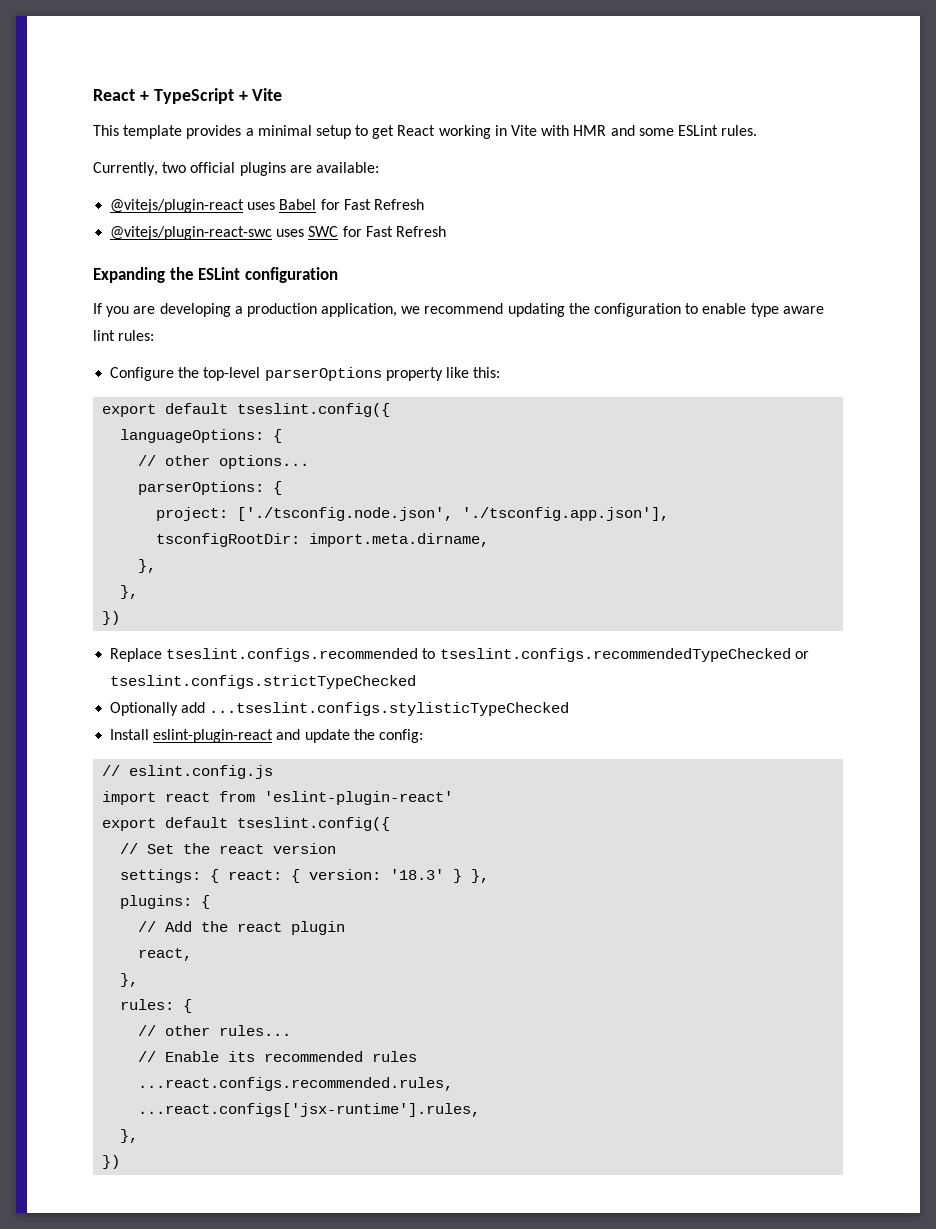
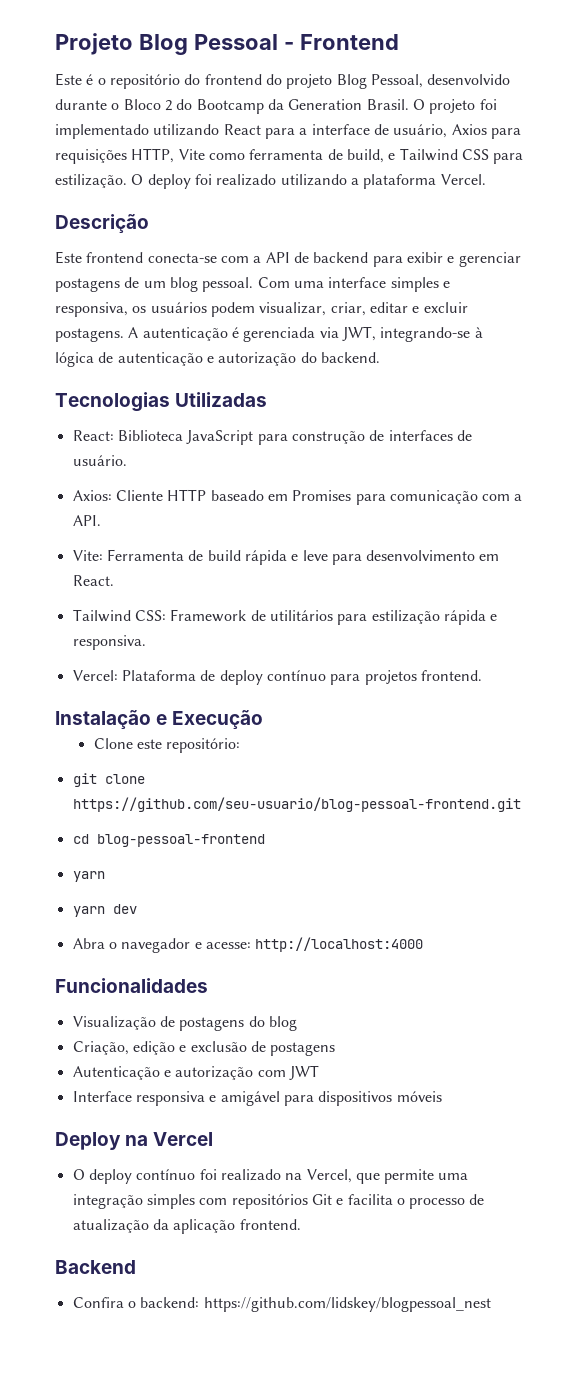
- React + TypeScript + Vite
- This template provides a minimal setup to get React working in Vite with HMR and some ESLint rules.
- Currently, two official plugins are available:
- @vitejs/plugin-react uses Babel for Fast Refresh
- @vitejs/plugin-react-swc uses SWC for Fast Refresh
- Expanding the ESLint configuration
- If you are developing a production application, we recommend updating the configuration to enable type aware lint rules:
- Configure the top-level parserOptions property like this:
- export default tseslint.config({
- languageOptions: {
- // other options...
- parserOptions: {
- project: ['./tsconfig.node.json', './tsconfig.app.json'],
- tsconfigRootDir: import.meta.dirname,
- },
- },
- })
- Replace tseslint.configs.recommended to tseslint.configs.recommendedTypeChecked or tseslint.configs.strictTypeChecked
- Optionally add ...tseslint.configs.stylisticTypeChecked
- Install eslint-plugin-react and update the config:
- // eslint.config.js
- import react from 'eslint-plugin-react'
- export default tseslint.config({
- // Set the react version
- settings: { react: { version: '18.3' } },
- plugins: {
- // Add the react plugin
- react,
- },
- rules: {
- // other rules...
- // Enable its recommended rules
- ...react.configs.recommended.rules,
- ...react.configs['jsx-runtime'].rules,
- },
- })
+ Projeto Blog Pessoal - Frontend
+ Este é o repositório do frontend do projeto Blog Pessoal, desenvolvido durante o Bloco 2 do Bootcamp da Generation Brasil. O projeto foi implementado utilizando React para a interface de usuário, Axios para requisições HTTP, Vite como ferramenta de build, e Tailwind CSS para estilização. O deploy foi realizado utilizando a plataforma Vercel.
+ Descrição
+ Este frontend conecta-se com a API de backend para exibir e gerenciar postagens de um blog pessoal. Com uma interface simples e responsiva, os usuários podem visualizar, criar, editar e excluir postagens. A autenticação é gerenciada via JWT, integrando-se à lógica de autenticação e autorização do backend.
+ Tecnologias Utilizadas
+ React: Biblioteca JavaScript para construção de interfaces de usuário.
+ Axios: Cliente HTTP baseado em Promises para comunicação com a API.
+ Vite: Ferramenta de build rápida e leve para desenvolvimento em React.
+ Tailwind CSS: Framework de utilitários para estilização rápida e responsiva.
+ Vercel: Plataforma de deploy contínuo para projetos frontend.
+ Instalação e Execução
+ Clone este repositório:
+ git clone https://github.com/seu-usuario/blog-pessoal-frontend.git
+ cd blog-pessoal-frontend
+ yarn
+ yarn dev
+ Abra o navegador e acesse: http://localhost:4000
+ Funcionalidades
+ Visualização de postagens do blog
+ Criação, edição e exclusão de postagens
+ Autenticação e autorização com JWT
+ Interface responsiva e amigável para dispositivos móveis
+ Deploy na Vercel
+ O deploy contínuo foi realizado na Vercel, que permite uma integração simples com repositórios Git e facilita o processo de atualização da aplicação frontend.
+ Backend
+ Confira o backend: https://github.com/lidskey/blogpessoal_nest

